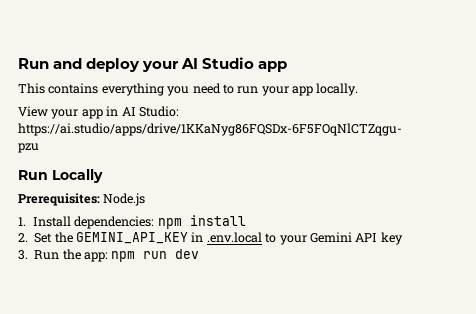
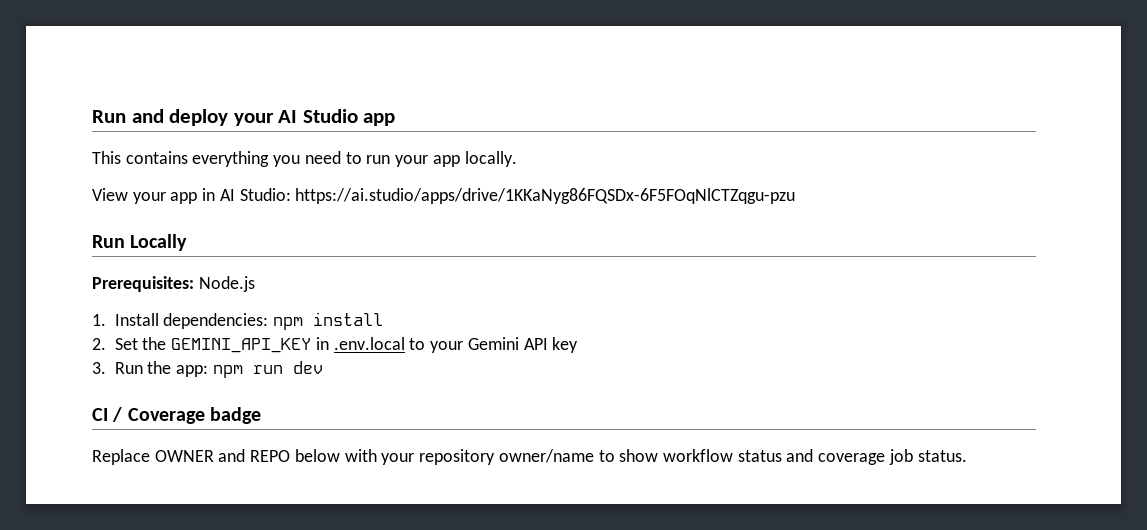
+ CI / Coverage badge
+ Replace OWNER and REPO below with your repository owner/name to show workflow status and coverage job status.

